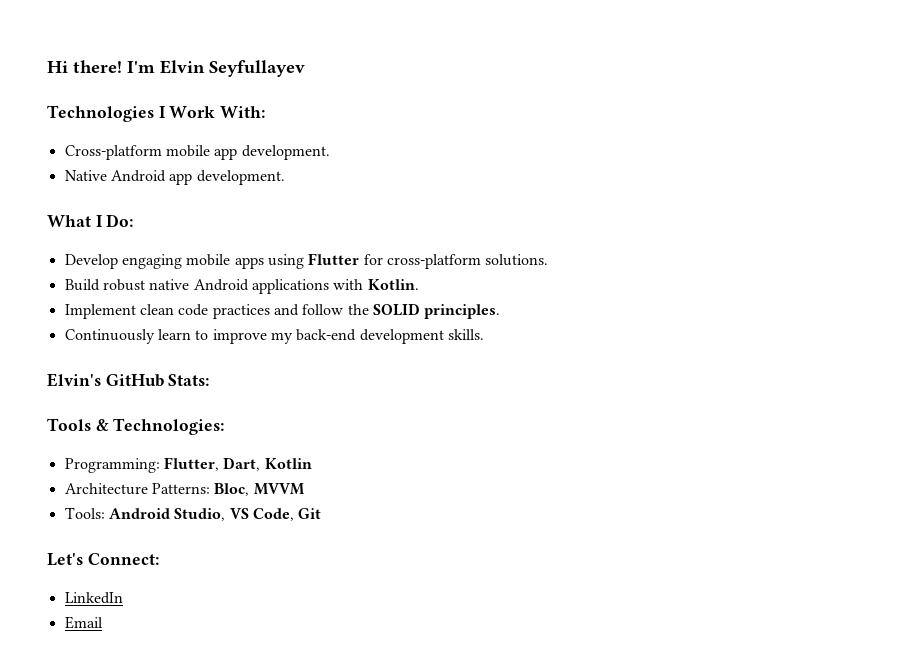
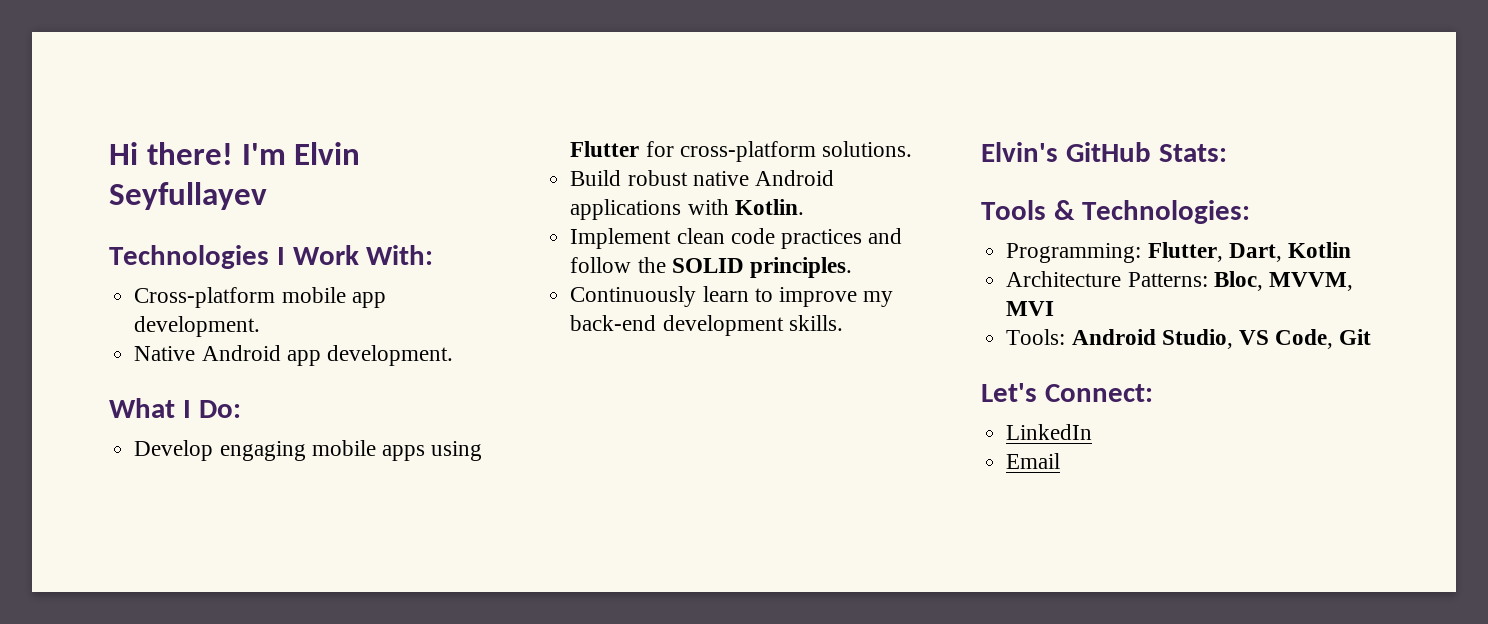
- Architecture Patterns: Bloc, MVVM
+ Architecture Patterns: Bloc, MVVM, MVI

